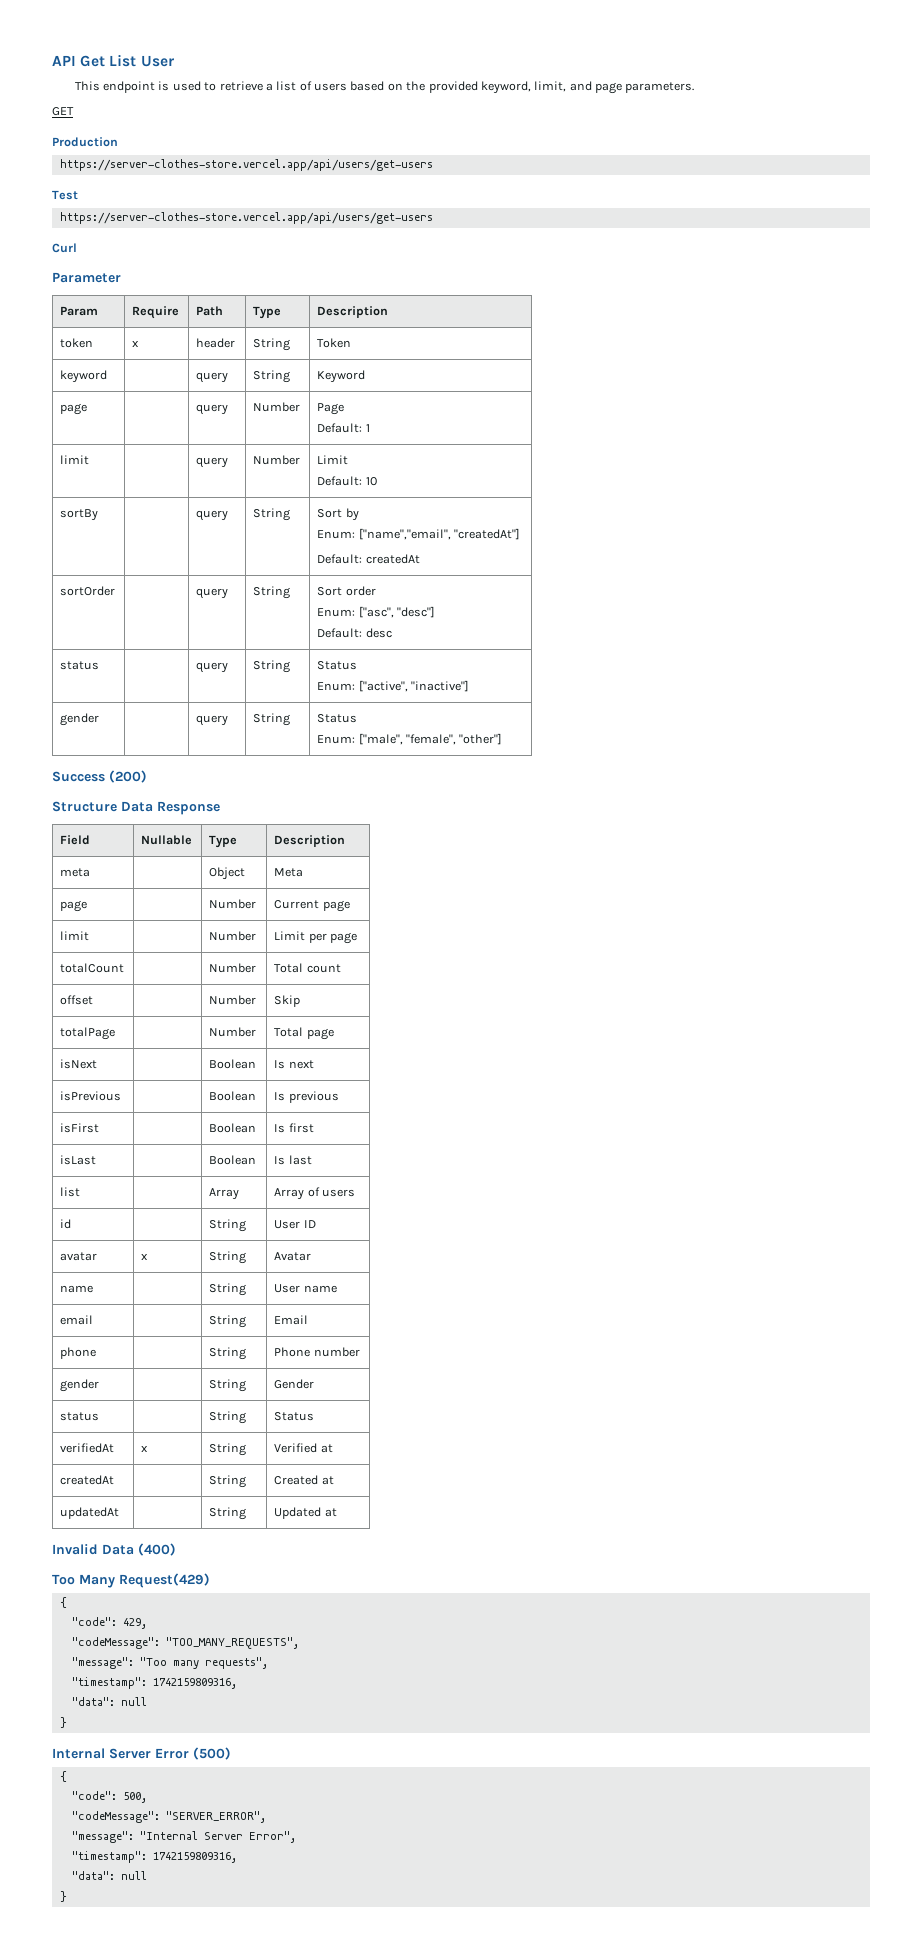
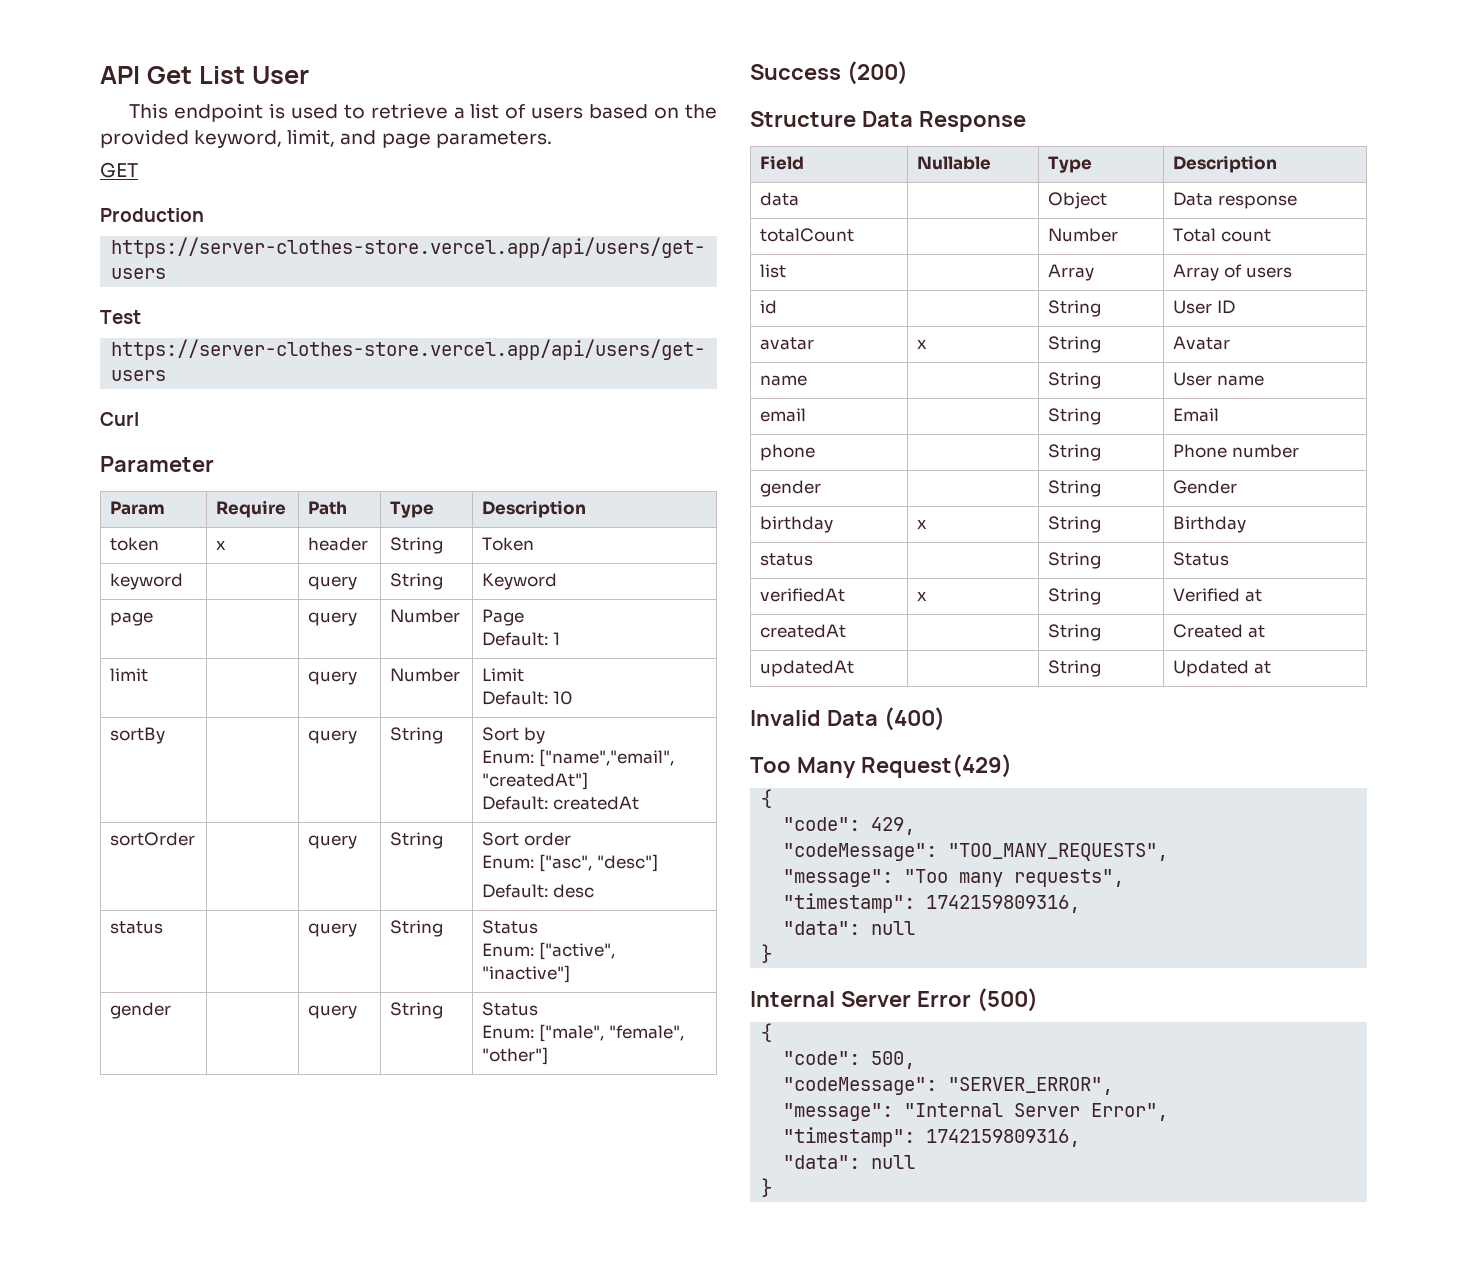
- meta | | Object | Meta
- page | | Number | Current page
- limit | | Number | Limit per page
+ data | | Object | Data response
  totalCount | | Number | Total count
- offset | | Number | Skip
- totalPage | | Number | Total page
- isNext | | Boolean | Is next
- isPrevious | | Boolean | Is previous
- isFirst | | Boolean | Is first
- isLast | | Boolean | Is last
+ birthday | x | String | Birthday

